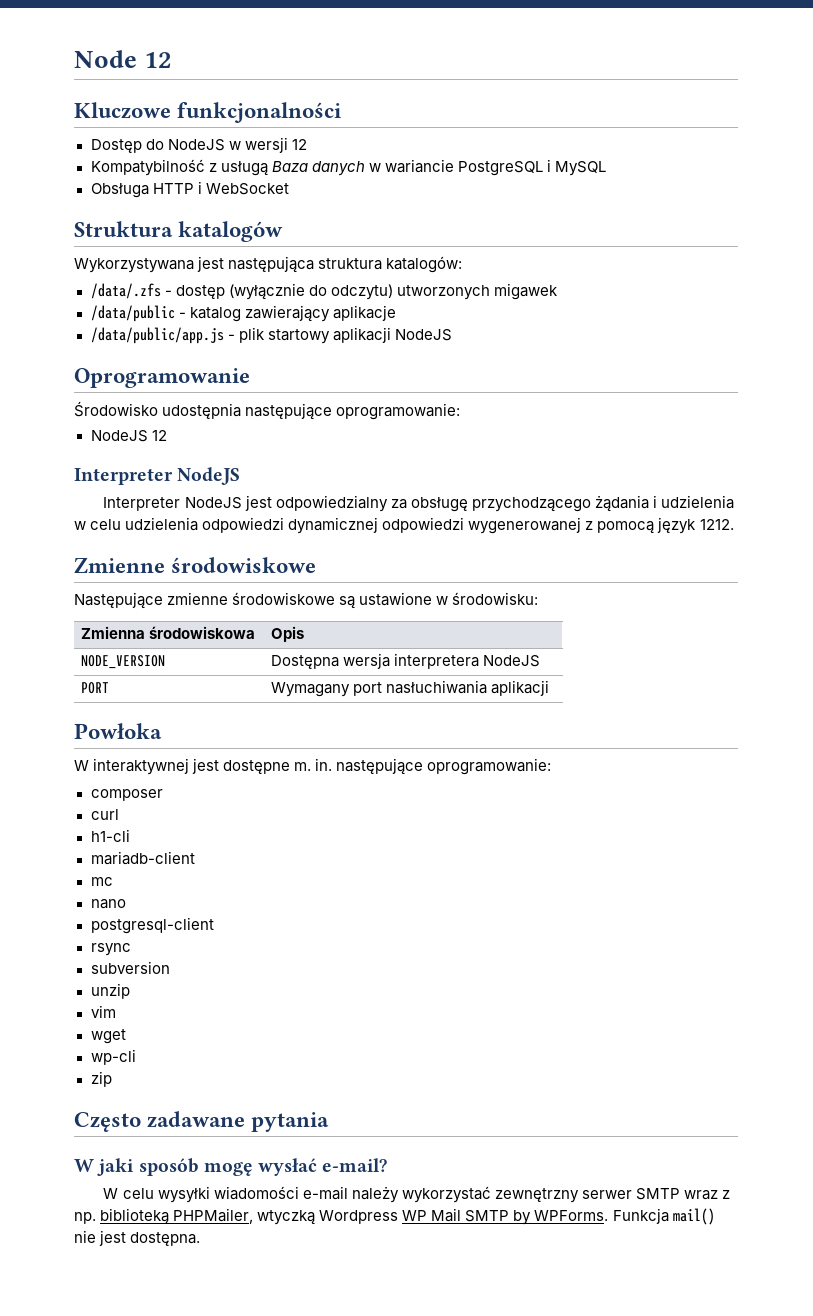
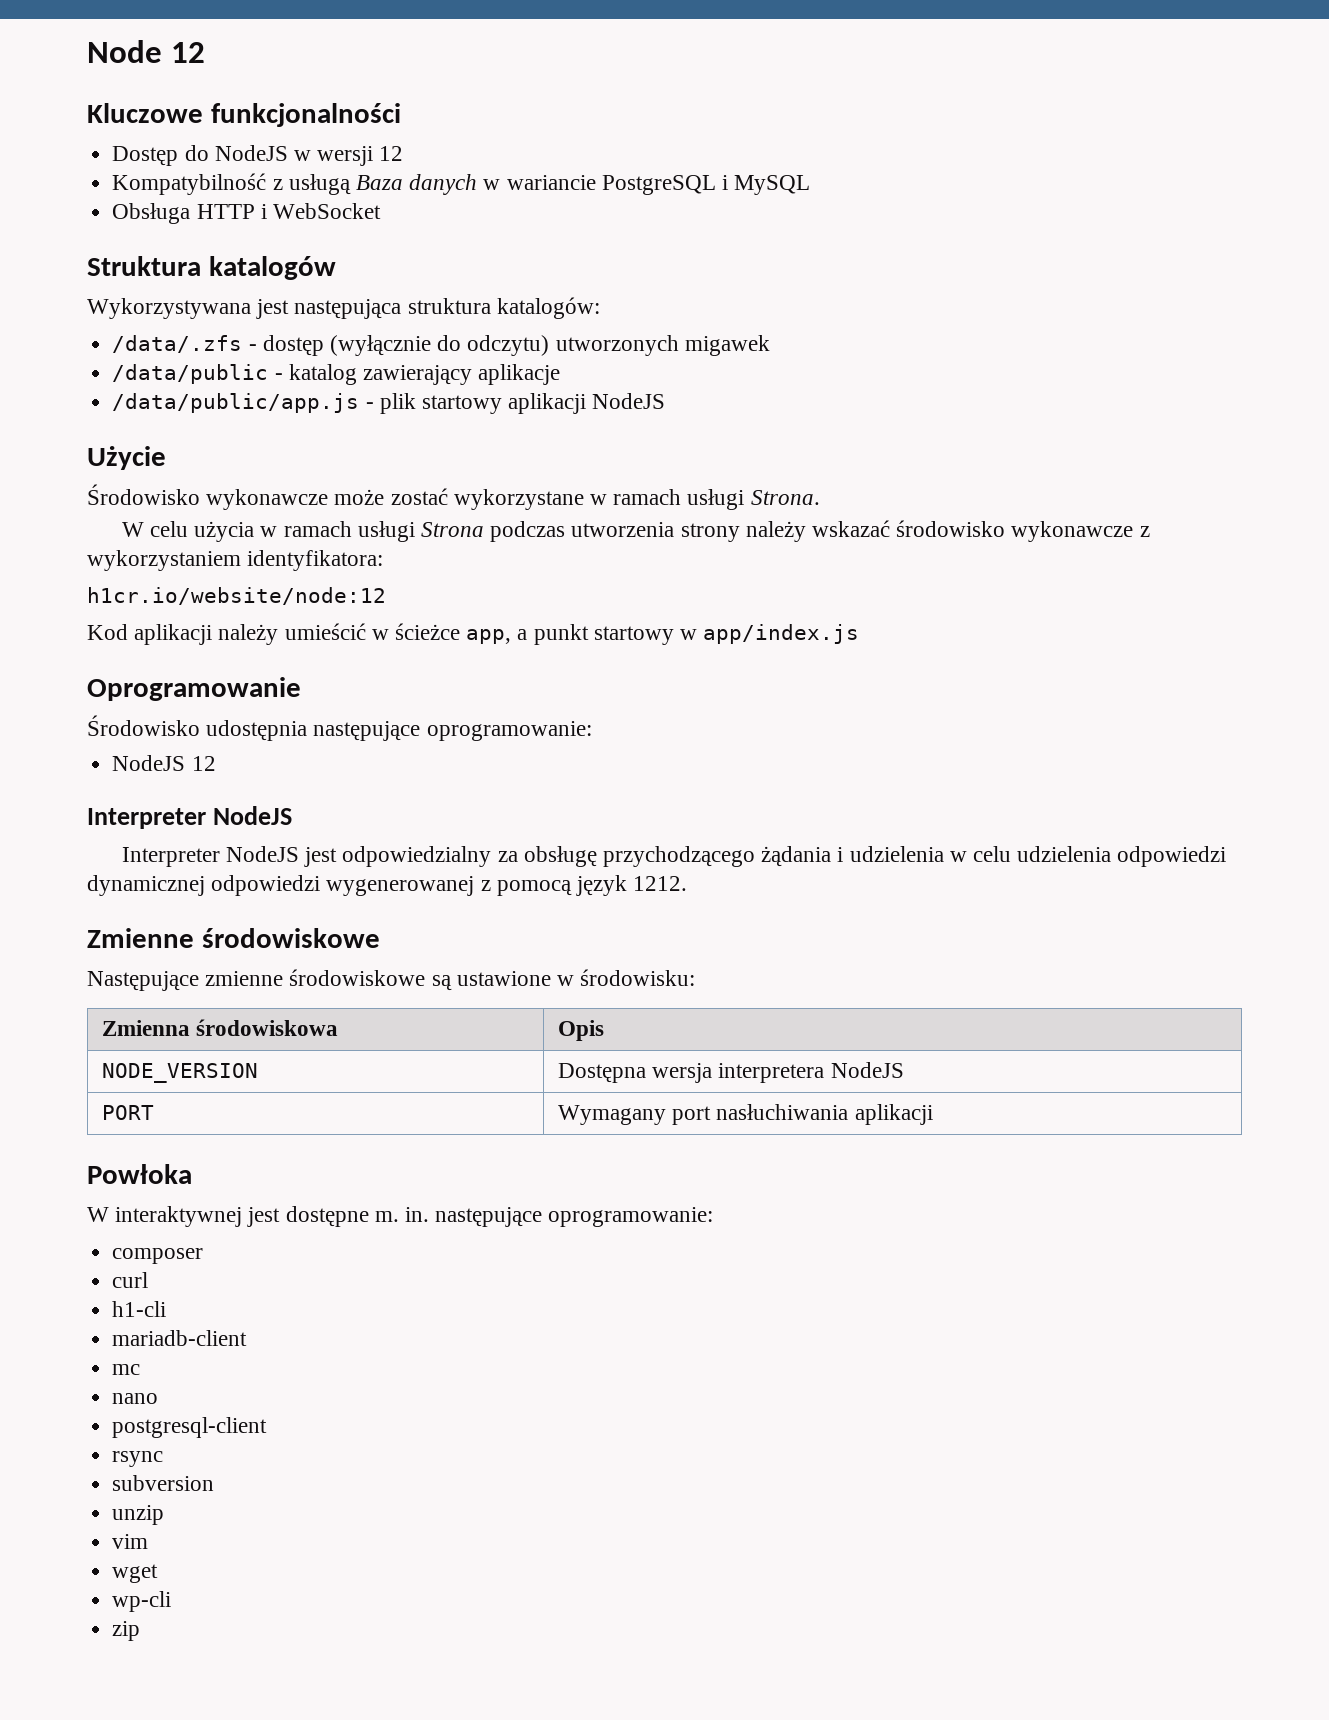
+ Użycie
+ Środowisko wykonawcze może zostać wykorzystane w ramach usługi Strona.
+ W celu użycia w ramach usługi Strona podczas utworzenia strony należy wskazać środowisko wykonawcze z wykorzystaniem identyfikatora:
+ h1cr.io/website/node:12
+ Kod aplikacji należy umieścić w ścieżce app, a punkt startowy w app/index.js
- Często zadawane pytania
- W jaki sposób mogę wysłać e-mail?
- W celu wysyłki wiadomości e-mail należy wykorzystać zewnętrzny serwer SMTP wraz z np. biblioteką PHPMailer, wtyczką Wordpress WP Mail SMTP by WPForms. Funkcja mail() nie jest dostępna.

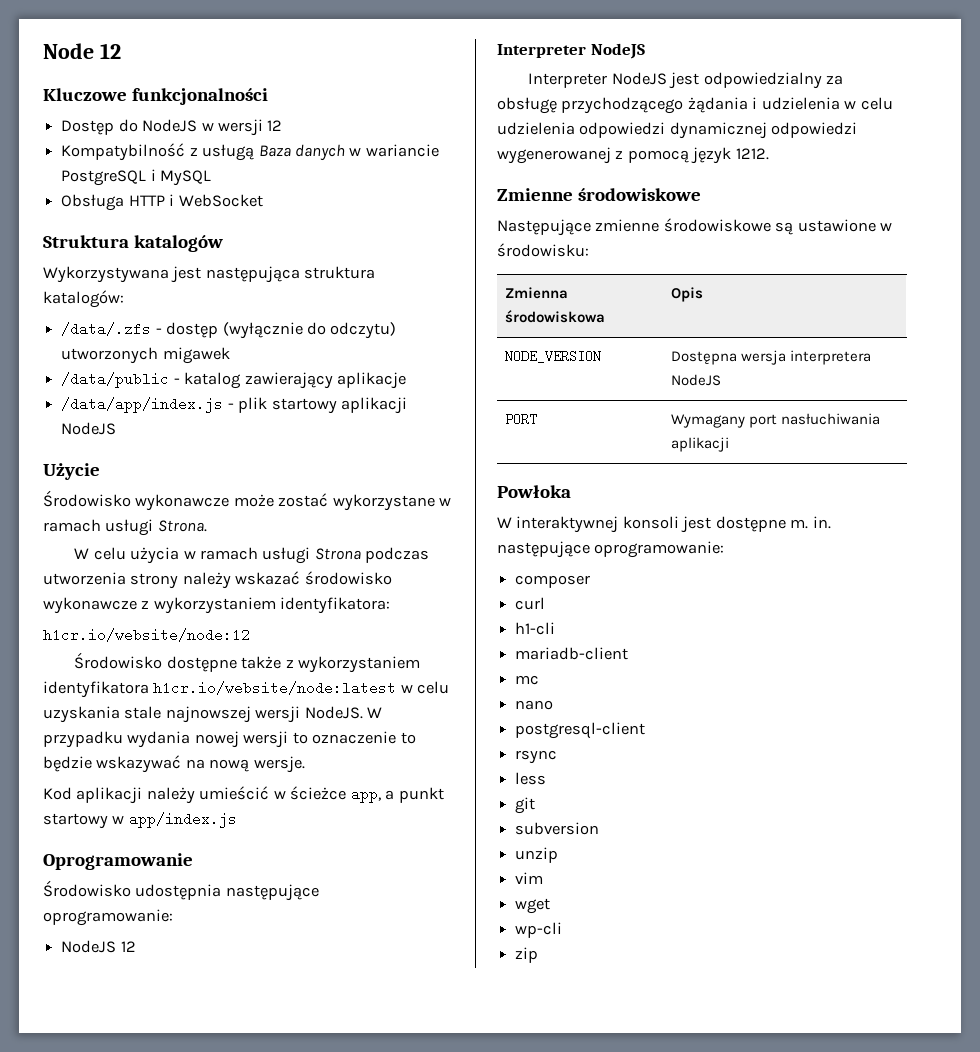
- /data/public/app.js - plik startowy aplikacji NodeJS
+ /data/app/index.js - plik startowy aplikacji NodeJS
+ Środowisko dostępne także z wykorzystaniem identyfikatora h1cr.io/website/node:latest w celu uzyskania stale najnowszej wersji NodeJS. W przypadku wydania nowej wersji to oznaczenie to będzie wskazywać na nową wersje.
- W interaktywnej jest dostępne m. in. następujące oprogramowanie:
+ W interaktywnej konsoli jest dostępne m. in. następujące oprogramowanie:
+ less
+ git

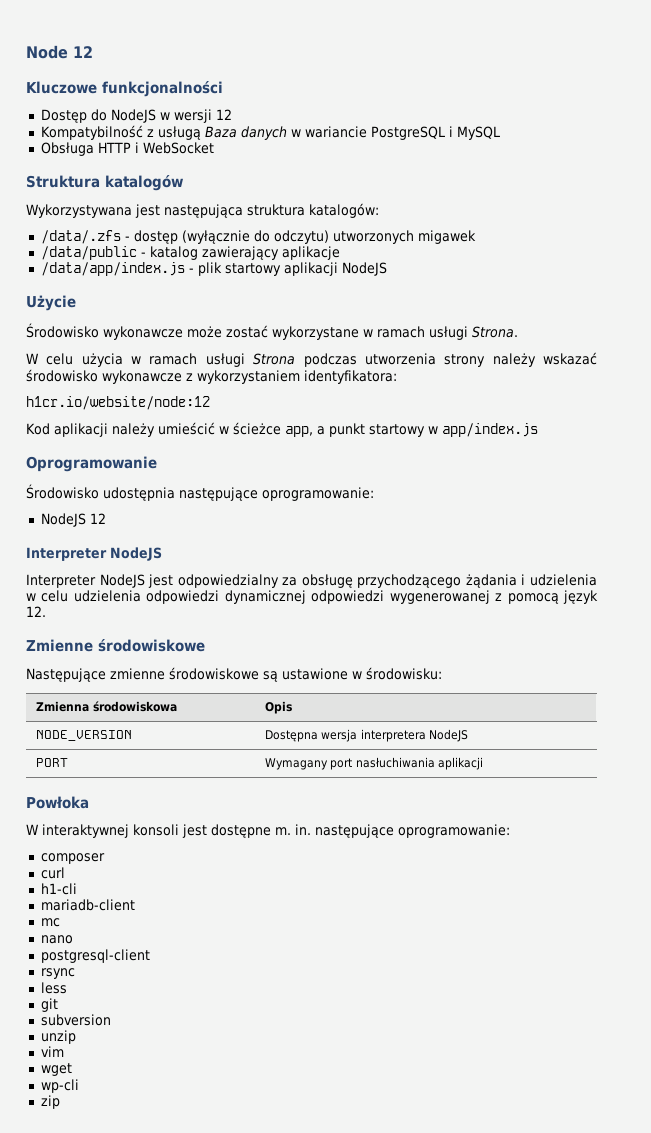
- Środowisko dostępne także z wykorzystaniem identyfikatora h1cr.io/website/node:latest w celu uzyskania stale najnowszej wersji NodeJS. W przypadku wydania nowej wersji to oznaczenie to będzie wskazywać na nową wersje.
- Interpreter NodeJS jest odpowiedzialny za obsługę przychodzącego żądania i udzielenia w celu udzielenia odpowiedzi dynamicznej odpowiedzi wygenerowanej z pomocą język 1212.
+ Interpreter NodeJS jest odpowiedzialny za obsługę przychodzącego żądania i udzielenia w celu udzielenia odpowiedzi dynamicznej odpowiedzi wygenerowanej z pomocą język 12.

